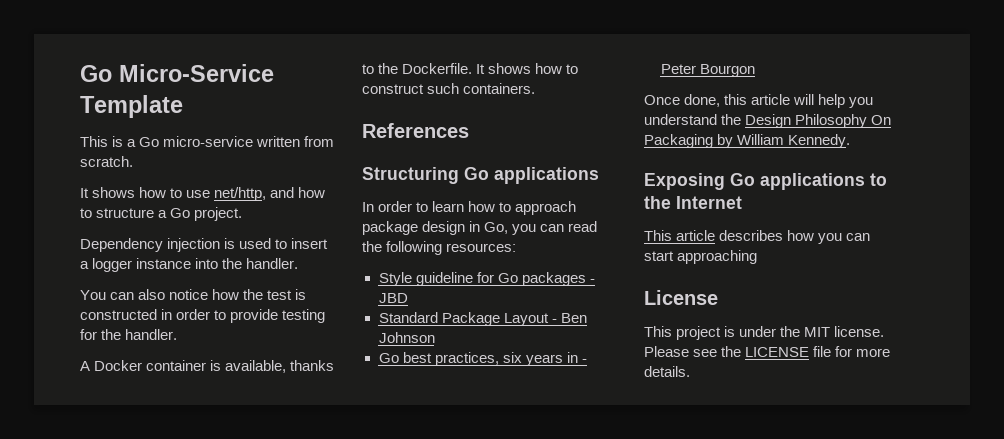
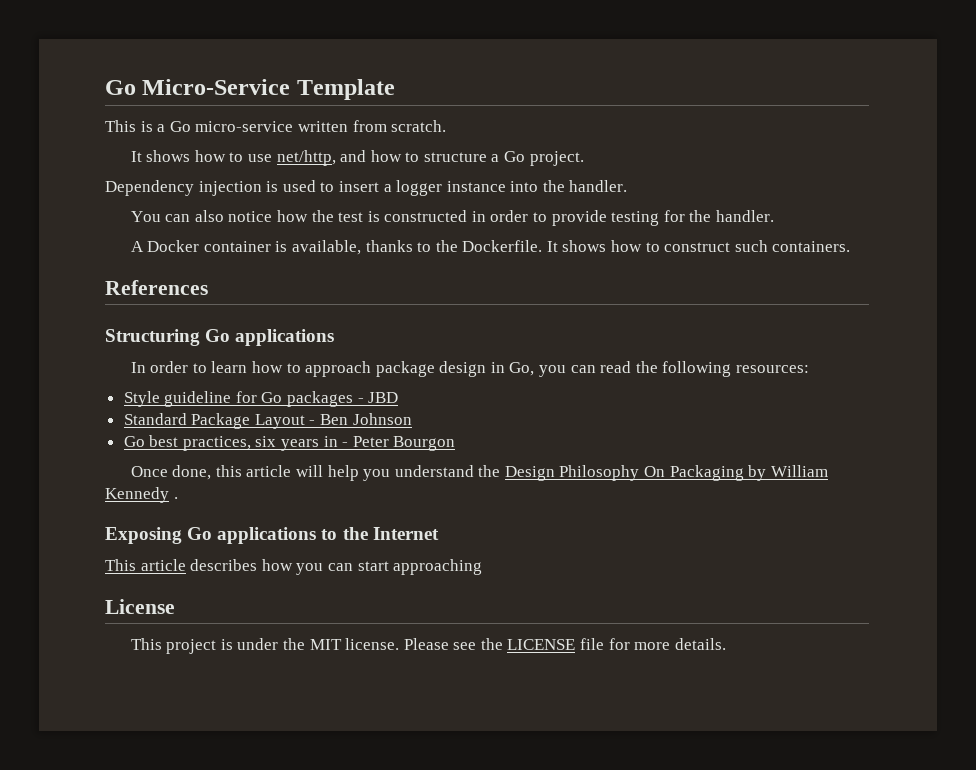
- Once done, this article will help you understand the Design Philosophy On Packaging by William Kennedy.
+ Once done, this article will help you understand the Design Philosophy On Packaging by William Kennedy .

